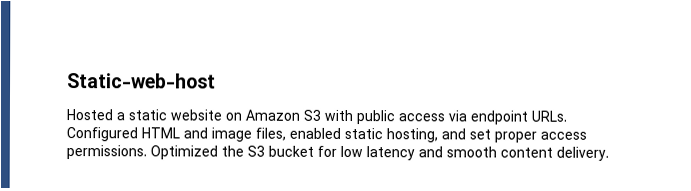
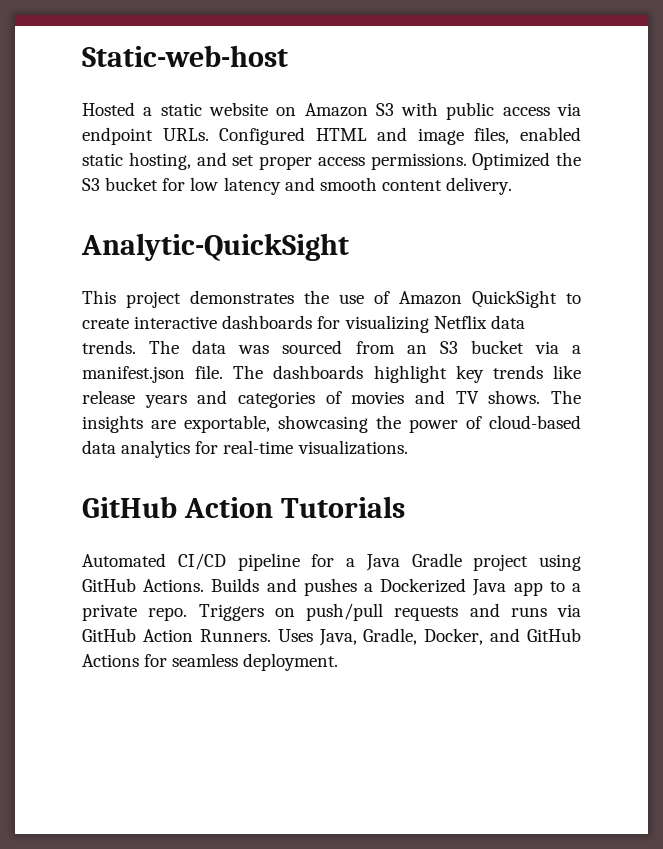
+ Analytic-QuickSight
+ This project demonstrates the use of Amazon QuickSight to create interactive dashboards for visualizing Netflix data trends. The data was sourced from an S3 bucket via a manifest.json file. The dashboards highlight key trends like release years and categories of movies and TV shows. The insights are exportable, showcasing the power of cloud-based data analytics for real-time visualizations.
+ GitHub Action Tutorials
+ Automated CI/CD pipeline for a Java Gradle project using GitHub Actions. Builds and pushes a Dockerized Java app to a private repo. Triggers on push/pull requests and runs via GitHub Action Runners. Uses Java, Gradle, Docker, and GitHub Actions for seamless deployment.

